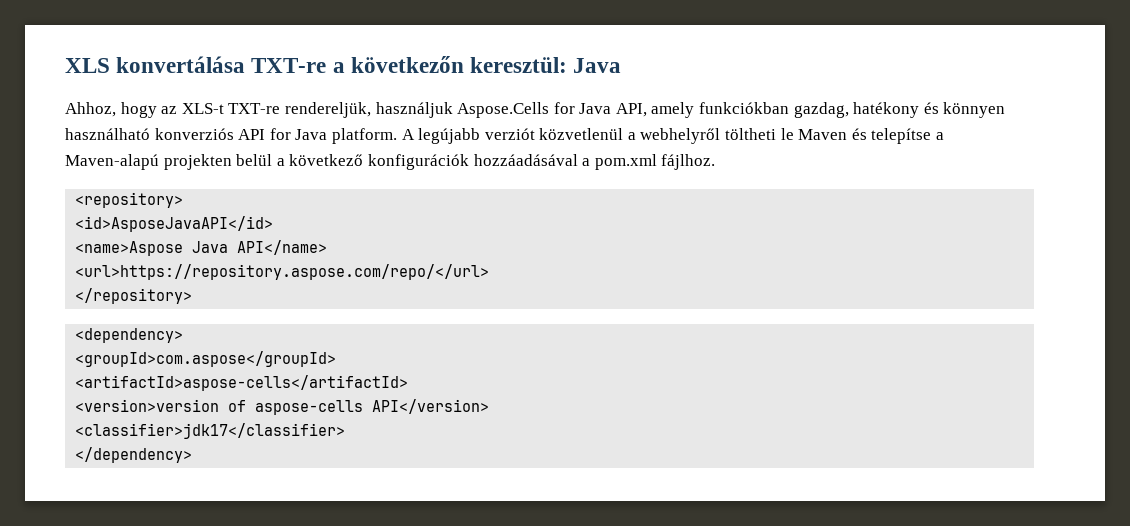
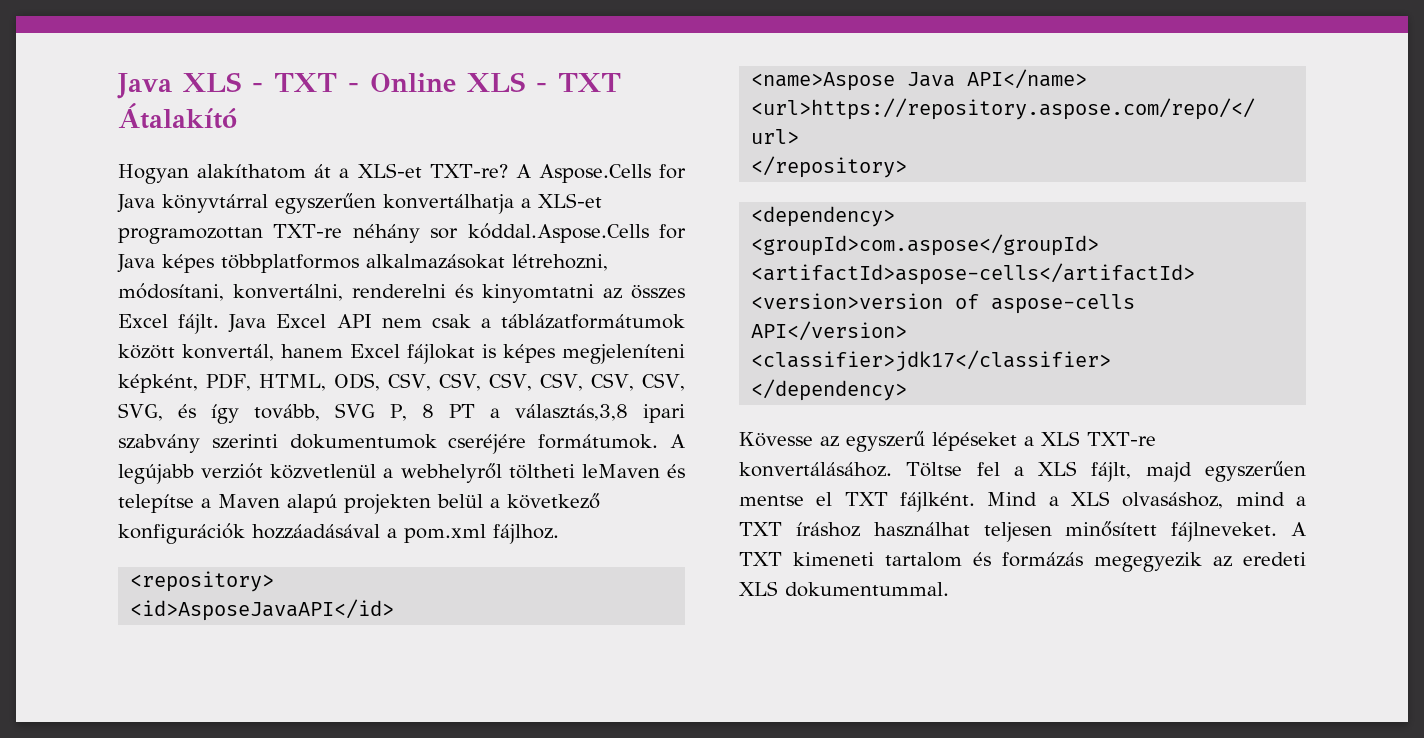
- XLS konvertálása TXT-re a következőn keresztül: Java
- Ahhoz, hogy az XLS-t TXT-re rendereljük, használjuk Aspose.Cells for Java API, amely funkciókban gazdag, hatékony és könnyen használható konverziós API for Java platform.
+ Java XLS - TXT - Online XLS - TXT Átalakító
+ Hogyan alakíthatom át a XLS-et TXT-re? A Aspose.Cells for Java könyvtárral egyszerűen konvertálhatja a XLS-et programozottan TXT-re néhány sor kóddal.Aspose.Cells for Java képes többplatformos alkalmazásokat létrehozni, módosítani, konvertálni, renderelni és kinyomtatni az összes Excel fájlt. Java Excel API nem csak a táblázatformátumok között konvertál, hanem Excel fájlokat is képes megjeleníteni képként, PDF, HTML, ODS, CSV, CSV, CSV, CSV, CSV, CSV, SVG, és így tovább, SVG P, 8 PT a választás,3,8 ipari szabvány szerinti dokumentumok cseréjére formátumok.
- A legújabb verziót közvetlenül a webhelyről töltheti le Maven és telepítse a Maven-alapú projekten belül a következő konfigurációk hozzáadásával a pom.xml fájlhoz.
+ A legújabb verziót közvetlenül a webhelyről töltheti leMaven és telepítse a Maven alapú projekten belül a következő konfigurációk hozzáadásával a pom.xml fájlhoz.
+ Kövesse az egyszerű lépéseket a XLS TXT-re konvertálásához. Töltse fel a XLS fájlt, majd egyszerűen mentse el TXT fájlként. Mind a XLS olvasáshoz, mind a TXT íráshoz használhat teljesen minősített fájlneveket. A TXT kimeneti tartalom és formázás megegyezik az eredeti XLS dokumentummal.

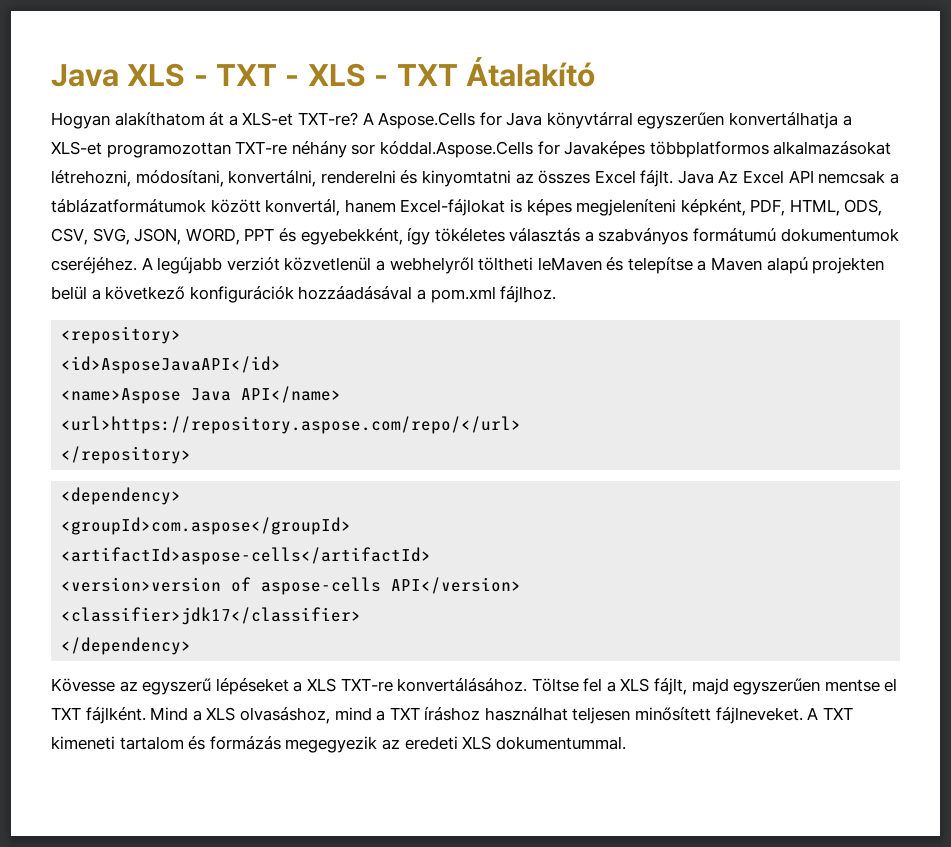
- Java XLS - TXT - Online XLS - TXT Átalakító
+ Java XLS - TXT - XLS - TXT Átalakító
- A Aspose.Cells for Java könyvtárral egyszerűen konvertálhatja a XLS-et programozottan TXT-re néhány sor kóddal.Aspose.Cells for Java képes többplatformos alkalmazásokat létrehozni, módosítani, konvertálni, renderelni és kinyomtatni az összes Excel fájlt.
+ A Aspose.Cells for Java könyvtárral egyszerűen konvertálhatja a XLS-et programozottan TXT-re néhány sor kóddal.Aspose.Cells for Javaképes többplatformos alkalmazásokat létrehozni, módosítani, konvertálni, renderelni és kinyomtatni az összes Excel fájlt.
- Java Excel API nem csak a táblázatformátumok között konvertál, hanem Excel fájlokat is képes megjeleníteni képként, PDF, HTML, ODS, CSV, CSV, CSV, CSV, CSV, CSV, SVG, és így tovább, SVG P, 8 PT a választás,3,8 ipari szabvány szerinti dokumentumok cseréjére formátumok.
+ Java Az Excel API nemcsak a táblázatformátumok között konvertál, hanem Excel-fájlokat is képes megjeleníteni képként, PDF, HTML, ODS, CSV, SVG, JSON, WORD, PPT és egyebekként, így tökéletes választás a szabványos formátumú dokumentumok cseréjéhez.

